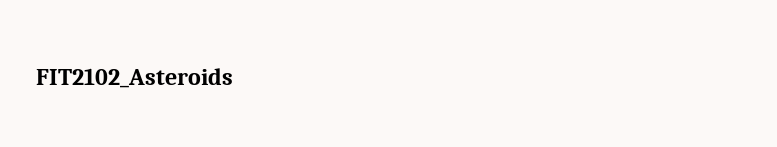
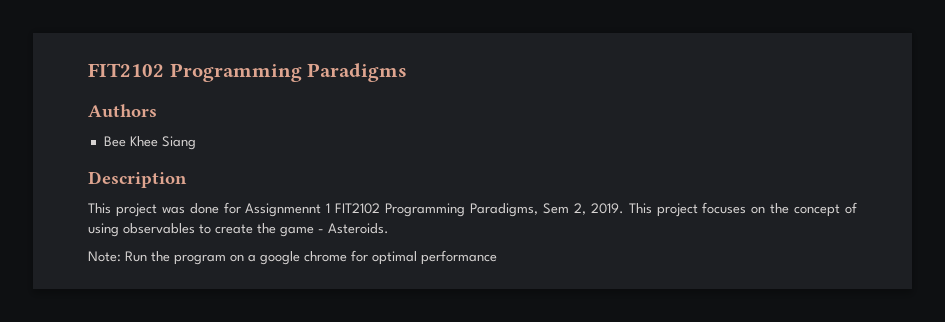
- FIT2102_Asteroids
+ FIT2102 Programming Paradigms
+ Authors
+ Bee Khee Siang
+ Description
+ This project was done for Assignmennt 1 FIT2102 Programming Paradigms, Sem 2, 2019. This project focuses on the concept of using observables to create the game - Asteroids.
+ Note: Run the program on a google chrome for optimal performance

